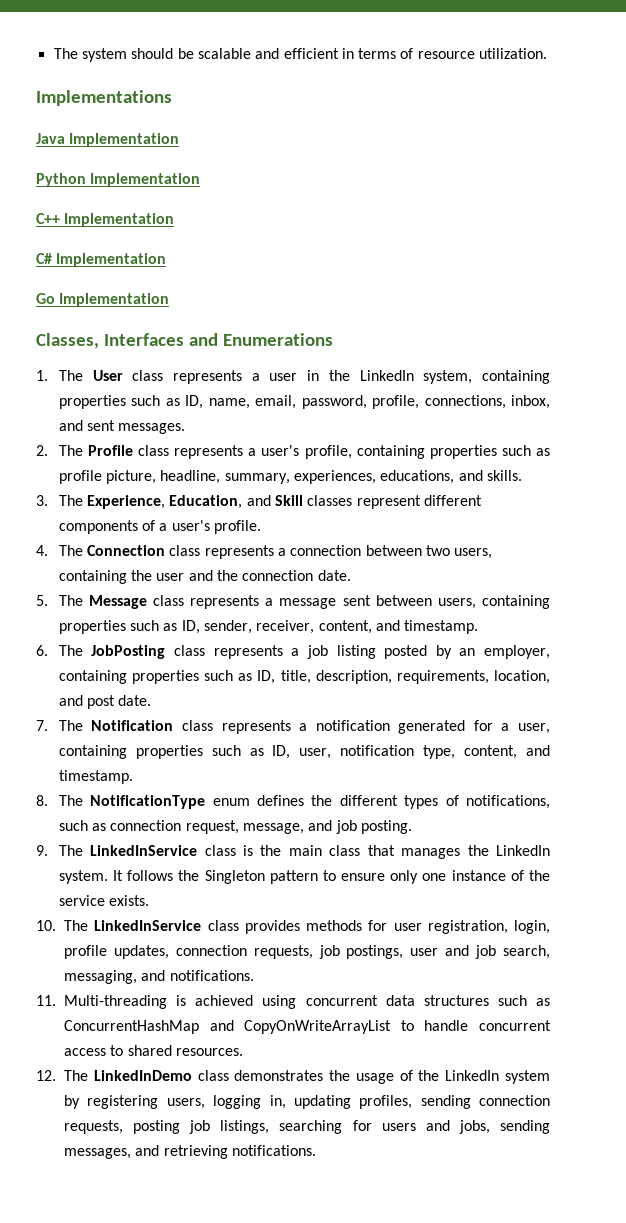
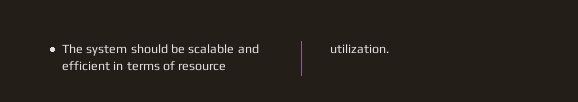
- Implementations
- Java Implementation
- Python Implementation
- C++ Implementation
- C# Implementation
- Go Implementation
- Classes, Interfaces and Enumerations
- 1. The User class represents a user in the LinkedIn system, containing properties such as ID, name, email, password, profile, connections, inbox, and sent messages.
- 2. The Profile class represents a user's profile, containing properties such as profile picture, headline, summary, experiences, educations, and skills.
- 3. The Experience, Education, and Skill classes represent different components of a user's profile.
- 4. The Connection class represents a connection between two users, containing the user and the connection date.
- 5. The Message class represents a message sent between users, containing properties such as ID, sender, receiver, content, and timestamp.
- 6. The JobPosting class represents a job listing posted by an employer, containing properties such as ID, title, description, requirements, location, and post date.
- 7. The Notification class represents a notification generated for a user, containing properties such as ID, user, notification type, content, and timestamp.
- 8. The NotificationType enum defines the different types of notifications, such as connection request, message, and job posting.
- 9. The LinkedInService class is the main class that manages the LinkedIn system. It follows the Singleton pattern to ensure only one instance of the service exists.
- 10. The LinkedInService class provides methods for user registration, login, profile updates, connection requests, job postings, user and job search, messaging, and notifications.
- 11. Multi-threading is achieved using concurrent data structures such as ConcurrentHashMap and CopyOnWriteArrayList to handle concurrent access to shared resources.
- 12. The LinkedInDemo class demonstrates the usage of the LinkedIn system by registering users, logging in, updating profiles, sending connection requests, posting job listings, searching for users and jobs, sending messages, and retrieving notifications.

